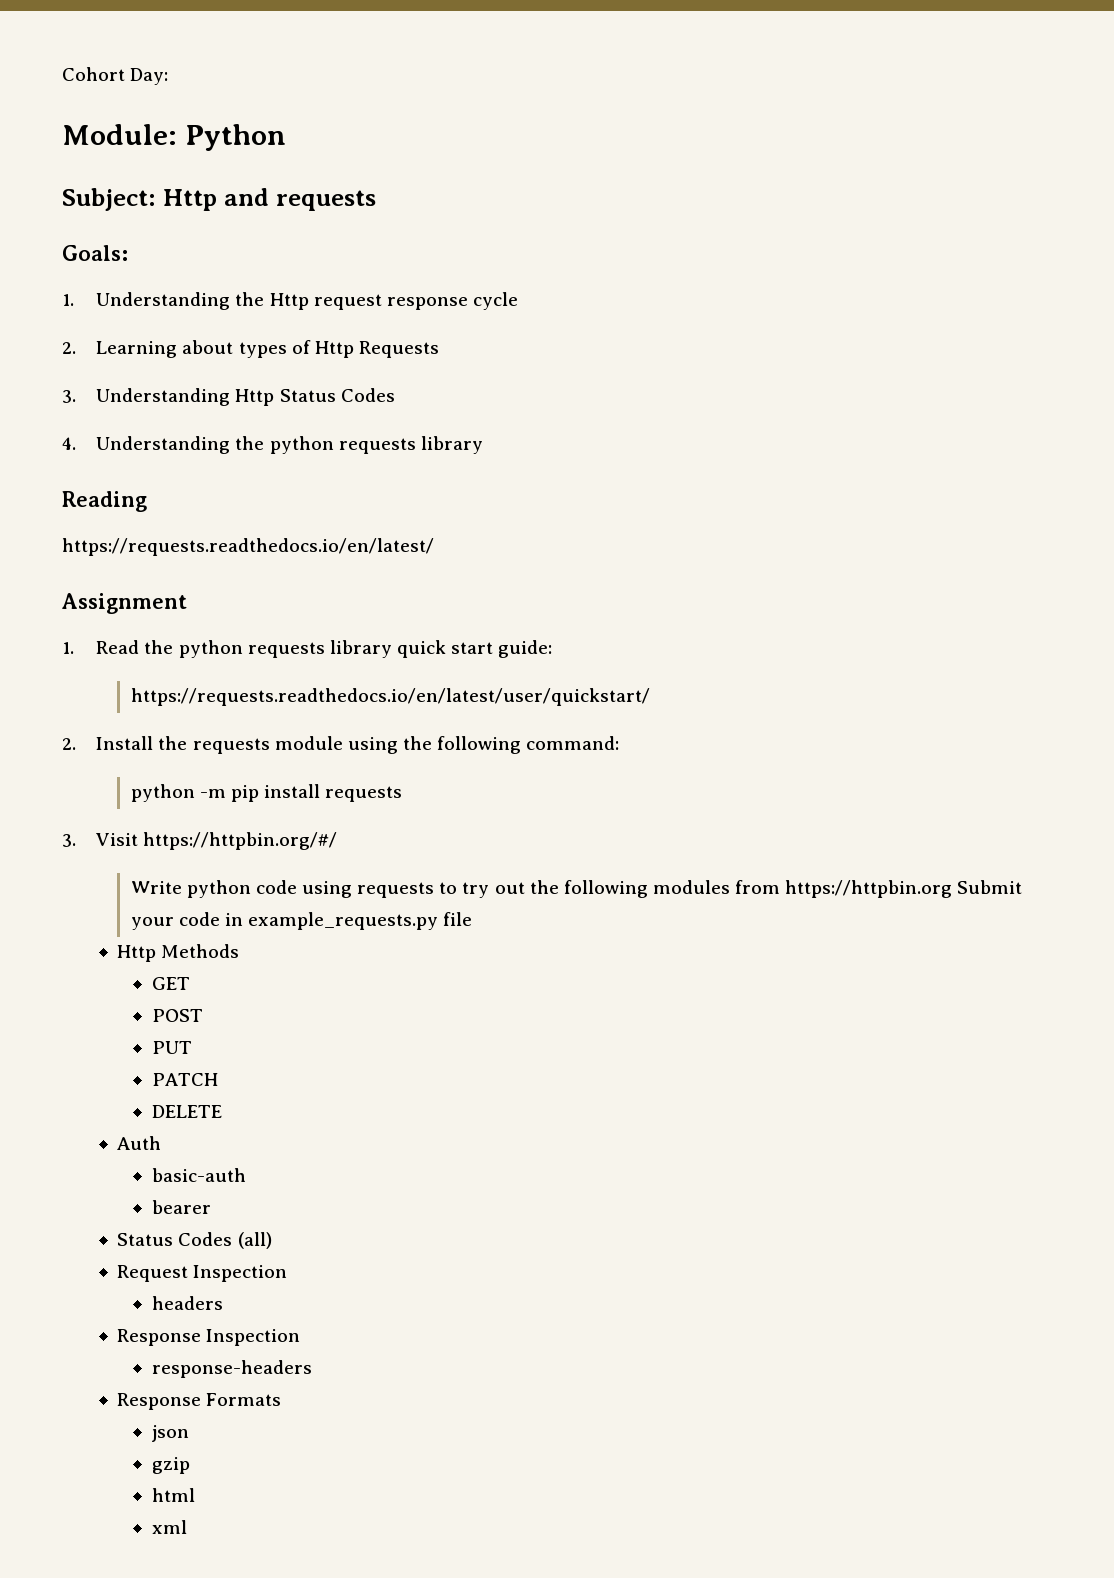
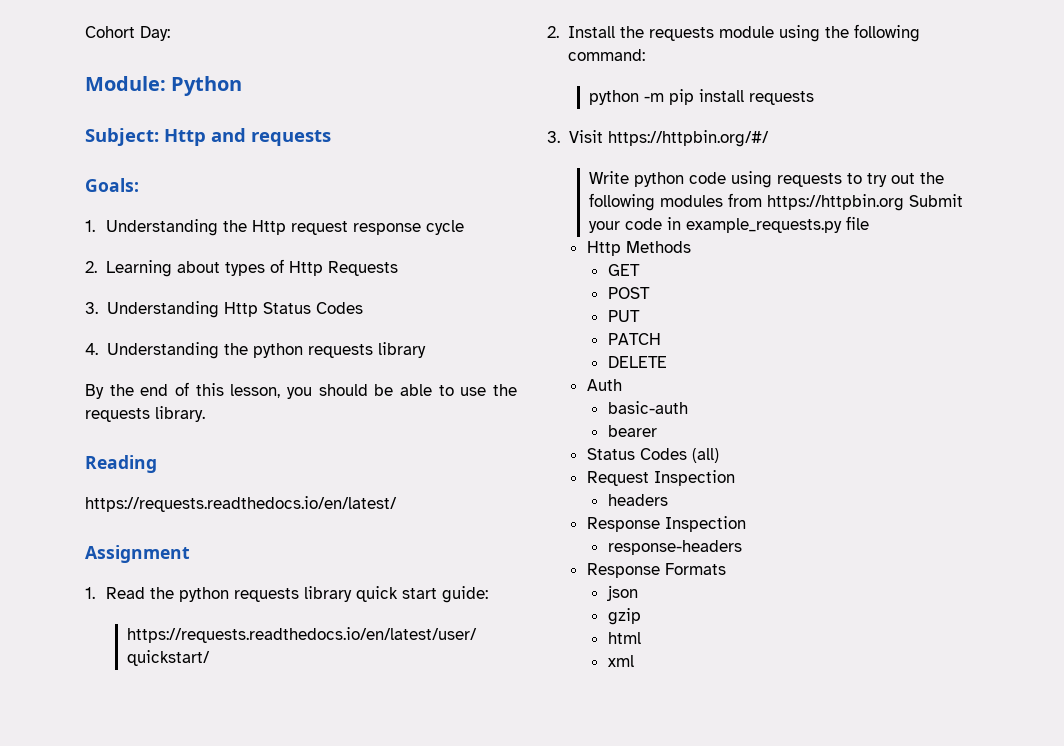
+ By the end of this lesson, you should be able to use the requests library.

